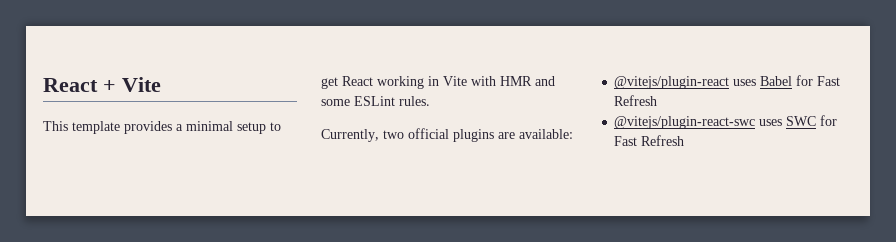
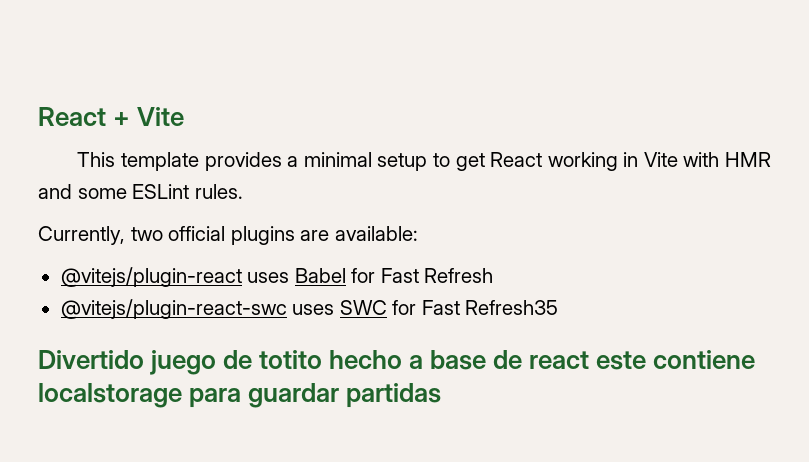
- @vitejs/plugin-react-swc uses SWC for Fast Refresh
+ @vitejs/plugin-react-swc uses SWC for Fast Refresh35
+ Divertido juego de totito hecho a base de react este contiene localstorage para guardar partidas

